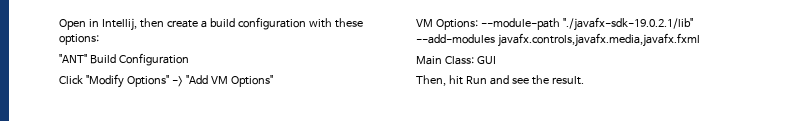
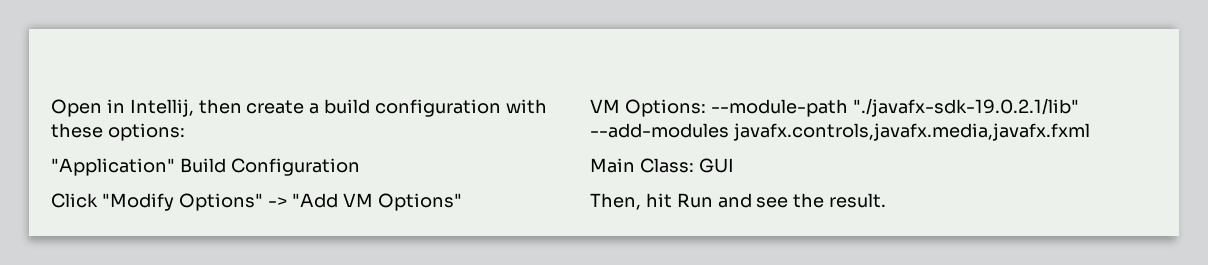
- "ANT" Build Configuration
+ "Application" Build Configuration

